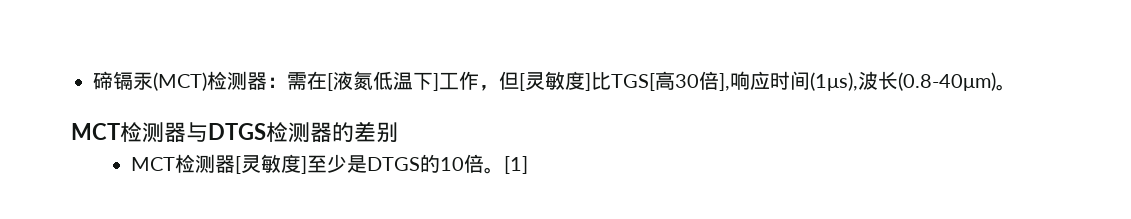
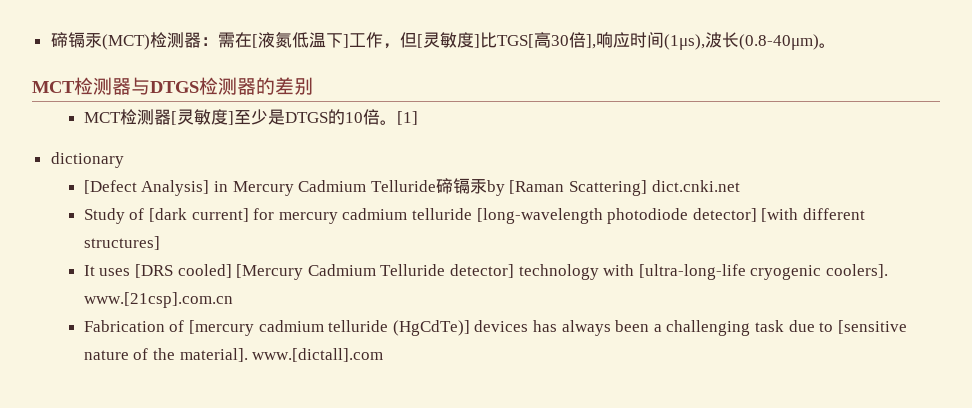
+ dictionary
+ [Defect Analysis] in Mercury Cadmium Telluride碲镉汞by [Raman Scattering] dict.cnki.net
+ Study of [dark current] for mercury cadmium telluride [long-wavelength photodiode detector] [with different structures]
+ It uses [DRS cooled] [Mercury Cadmium Telluride detector] technology with [ultra-long-life cryogenic coolers]. www.[21csp].com.cn
+ Fabrication of [mercury cadmium telluride (HgCdTe)] devices has always been a challenging task due to [sensitive nature of the material]. www.[dictall].com

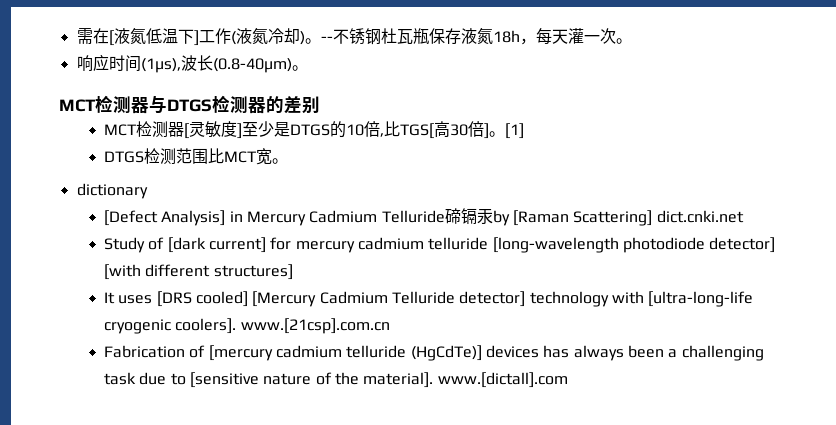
- 碲镉汞(MCT)检测器：需在[液氮低温下]工作，但[灵敏度]比TGS[高30倍],响应时间(1μs),波长(0.8-40μm)。
+ 需在[液氮低温下]工作(液氮冷却)。--不锈钢杜瓦瓶保存液氮18h，每天灌一次。
+ 响应时间(1μs),波长(0.8-40μm)。
- MCT检测器[灵敏度]至少是DTGS的10倍。[1]
+ MCT检测器[灵敏度]至少是DTGS的10倍,比TGS[高30倍]。[1]
+ DTGS检测范围比MCT宽。

